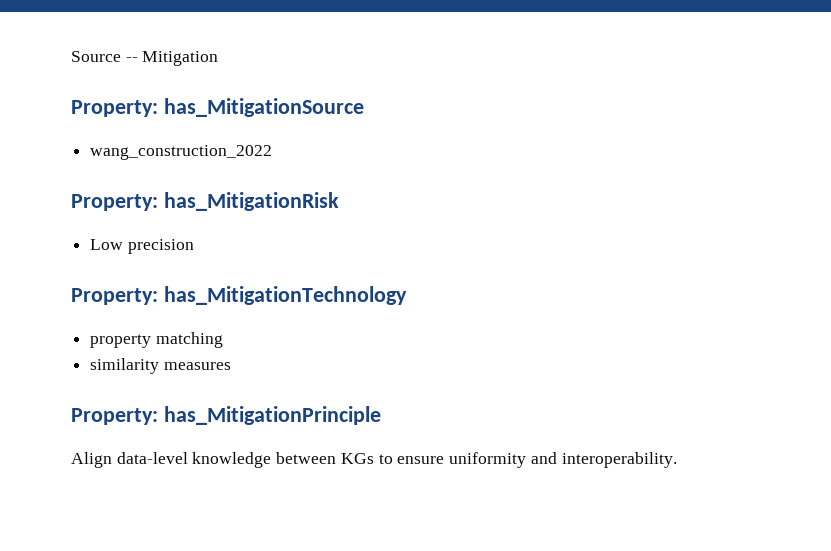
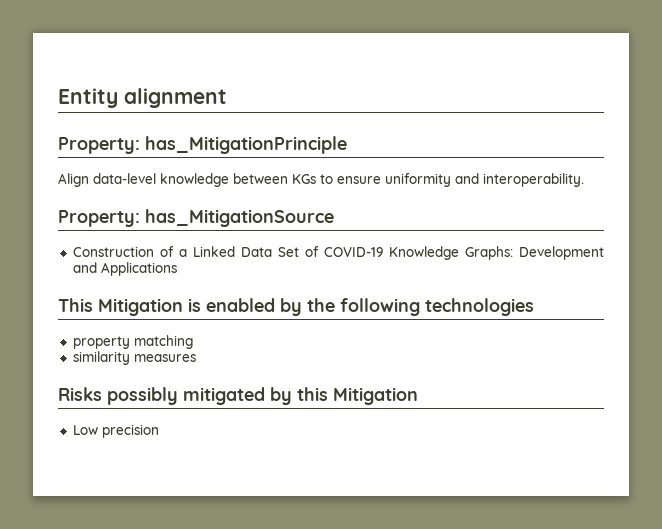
- Source -- Mitigation
- Property: has_MitigationSource
- wang_construction_2022
- Property: has_MitigationRisk
- Low precision
- Property: has_MitigationTechnology
- property matching
- similarity measures
+ Entity alignment
+ Property: has_MitigationSource
+ Construction of a Linked Data Set of COVID-19 Knowledge Graphs: Development and Applications
+ This Mitigation is enabled by the following technologies
+ property matching
+ similarity measures
+ Risks possibly mitigated by this Mitigation
+ Low precision

